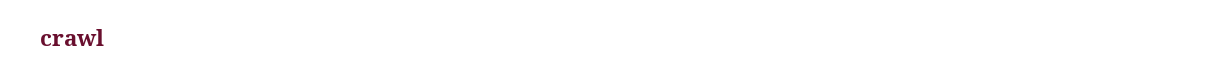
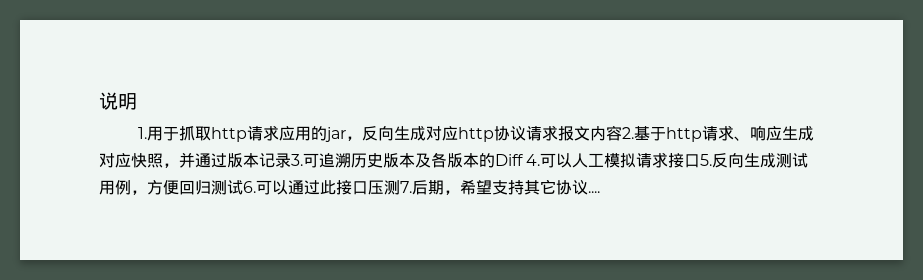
- crawl
+ 说明
+ 1.用于抓取http请求应用的jar，反向生成对应http协议请求报文内容2.基于http请求、响应生成对应快照，并通过版本记录3.可追溯历史版本及各版本的Diff 4.可以人工模拟请求接口5.反向生成测试用例，方便回归测试6.可以通过此接口压测7.后期，希望支持其它协议....

